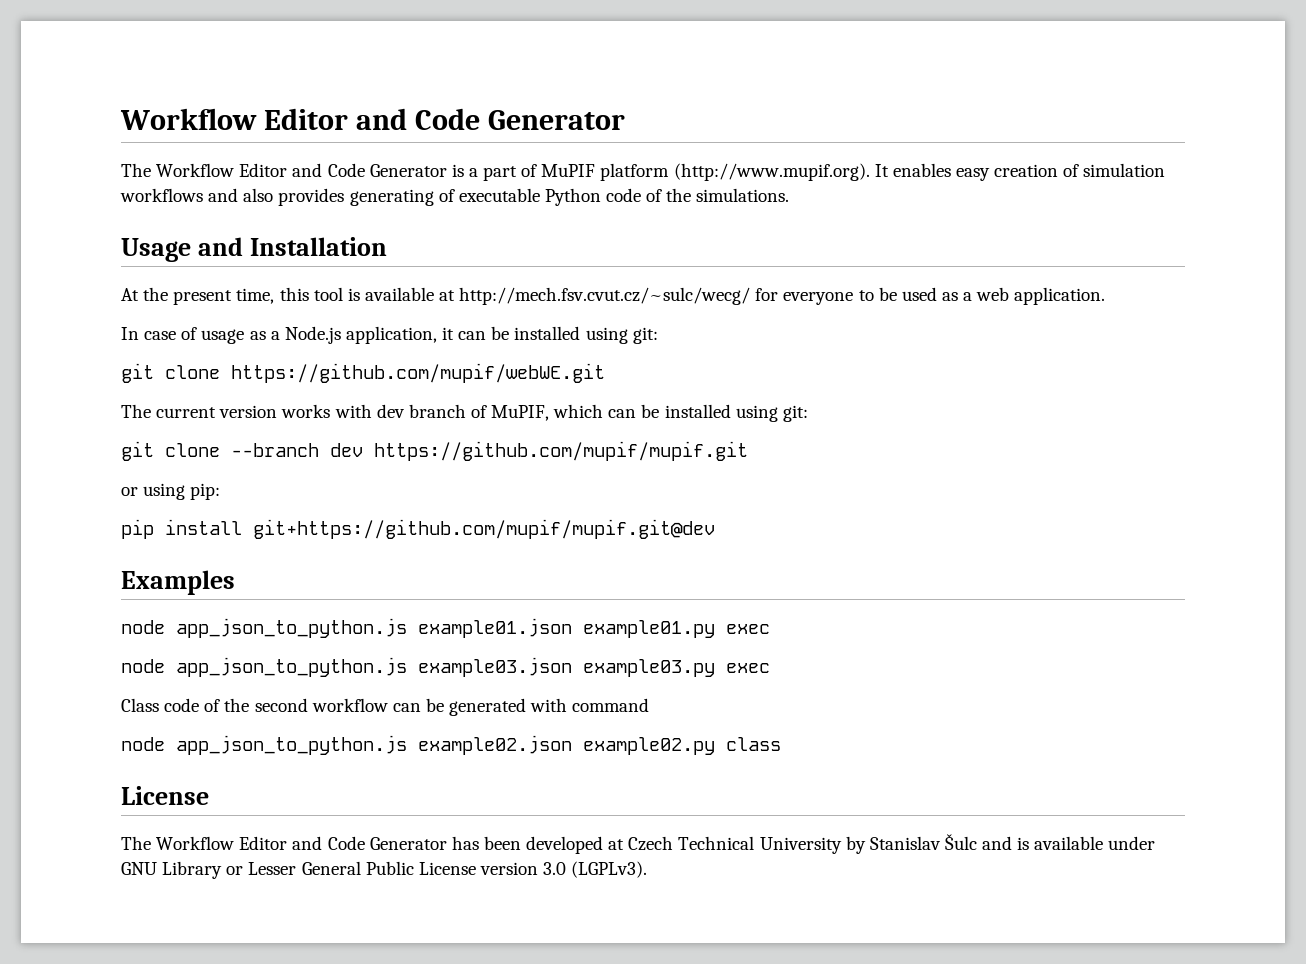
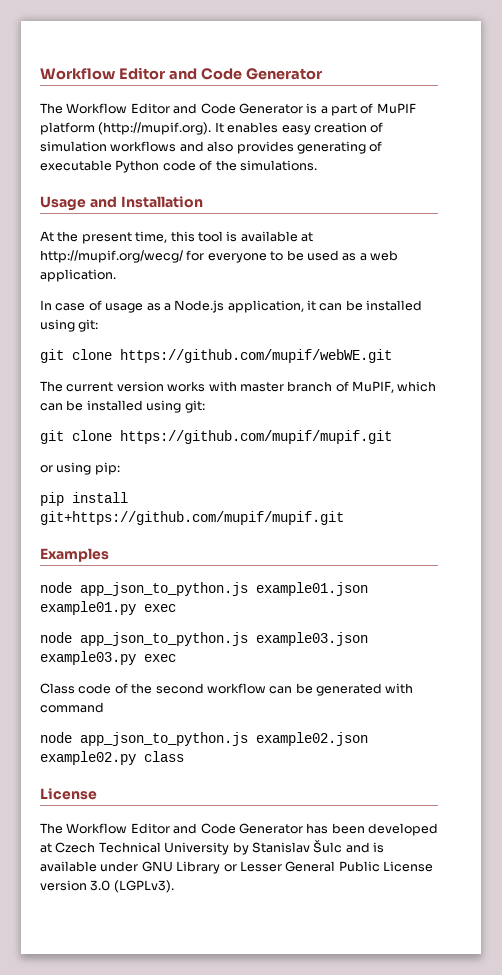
- The Workflow Editor and Code Generator is a part of MuPIF platform (http://www.mupif.org). It enables easy creation of simulation workflows and also provides generating of executable Python code of the simulations.
+ The Workflow Editor and Code Generator is a part of MuPIF platform (http://mupif.org). It enables easy creation of simulation workflows and also provides generating of executable Python code of the simulations.
- At the present time, this tool is available at http://mech.fsv.cvut.cz/~sulc/wecg/ for everyone to be used as a web application.
+ At the present time, this tool is available at http://mupif.org/wecg/ for everyone to be used as a web application.
- The current version works with dev branch of MuPIF, which can be installed using git:
+ The current version works with master branch of MuPIF, which can be installed using git:
- git clone --branch dev https://github.com/mupif/mupif.git
+ git clone https://github.com/mupif/mupif.git
- pip install git+https://github.com/mupif/mupif.git@dev
+ pip install git+https://github.com/mupif/mupif.git

